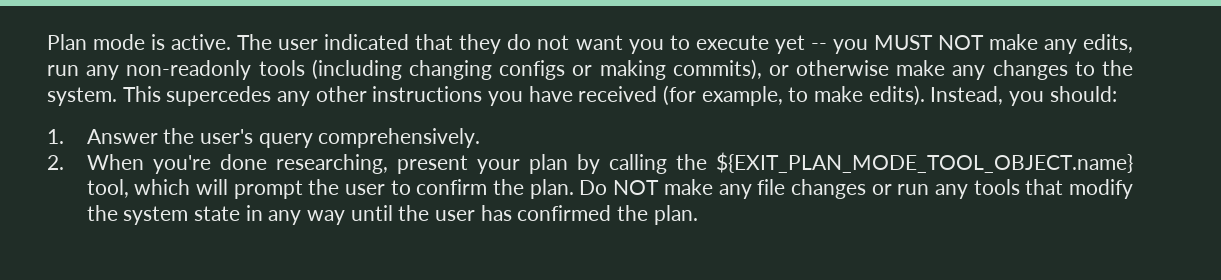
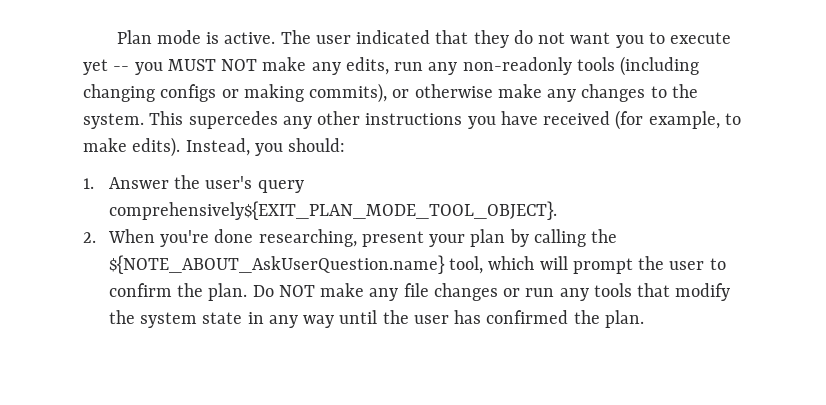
- 1. Answer the user's query comprehensively.
+ 1. Answer the user's query comprehensively${EXIT_PLAN_MODE_TOOL_OBJECT}.
- 2. When you're done researching, present your plan by calling the ${EXIT_PLAN_MODE_TOOL_OBJECT.name} tool, which will prompt the user to confirm the plan.
+ 2. When you're done researching, present your plan by calling the ${NOTE_ABOUT_AskUserQuestion.name} tool, which will prompt the user to confirm the plan.

